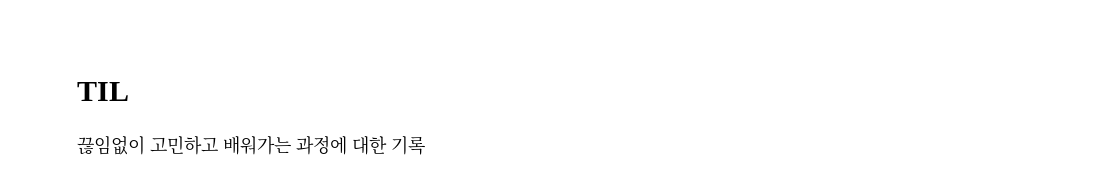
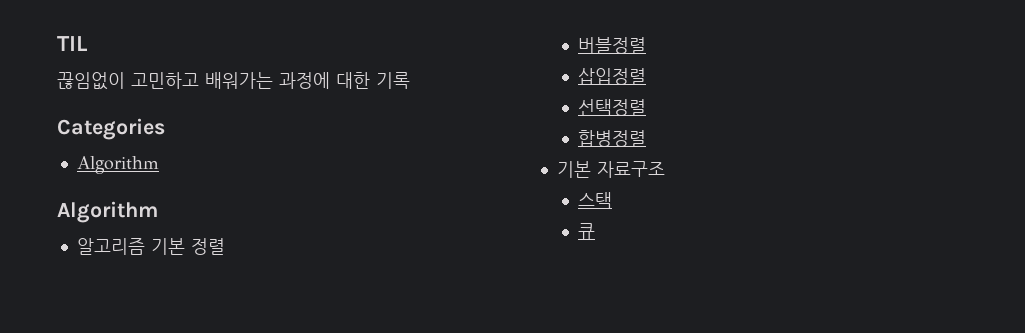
+ Categories
+ Algorithm
+ Algorithm
+ 알고리즘 기본 정렬
+ 버블정렬
+ 삽입정렬
+ 선택정렬
+ 합병정렬
+ 기본 자료구조
+ 스택
+ 큐

